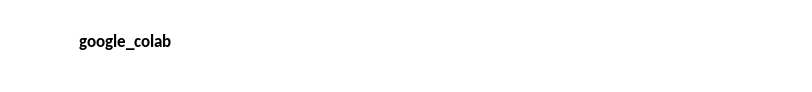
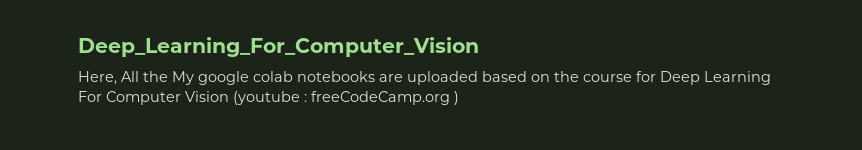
- google_colab
+ Deep_Learning_For_Computer_Vision
+ Here, All the My google colab notebooks are uploaded based on the course for Deep Learning For Computer Vision (youtube : freeCodeCamp.org )

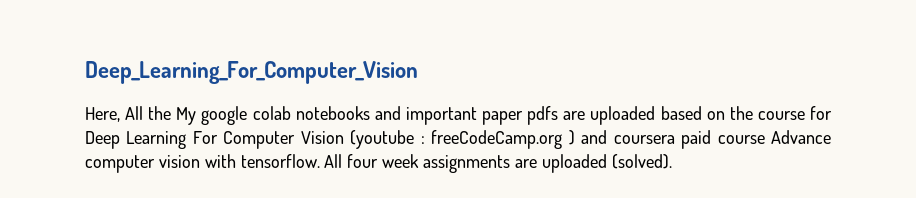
- Here, All the My google colab notebooks are uploaded based on the course for Deep Learning For Computer Vision (youtube : freeCodeCamp.org )
+ Here, All the My google colab notebooks and important paper pdfs are uploaded based on the course for Deep Learning For Computer Vision (youtube : freeCodeCamp.org ) and coursera paid course Advance computer vision with tensorflow. All four week assignments are uploaded (solved).

